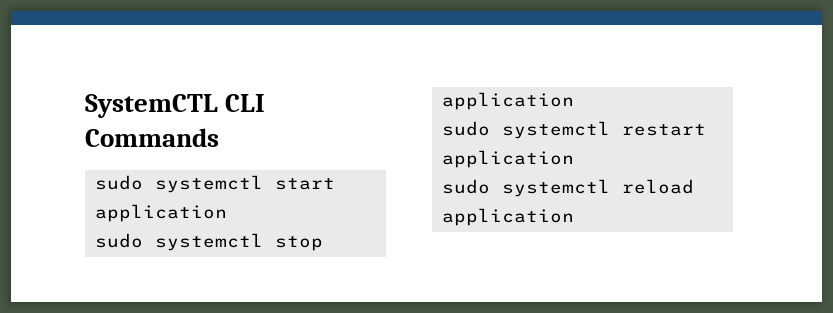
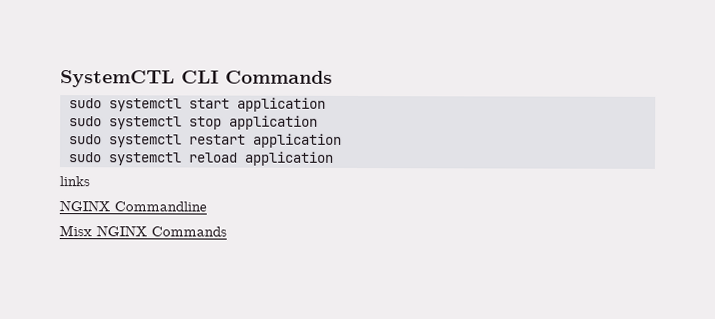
+ links
+ NGINX Commandline
+ Misx NGINX Commands

